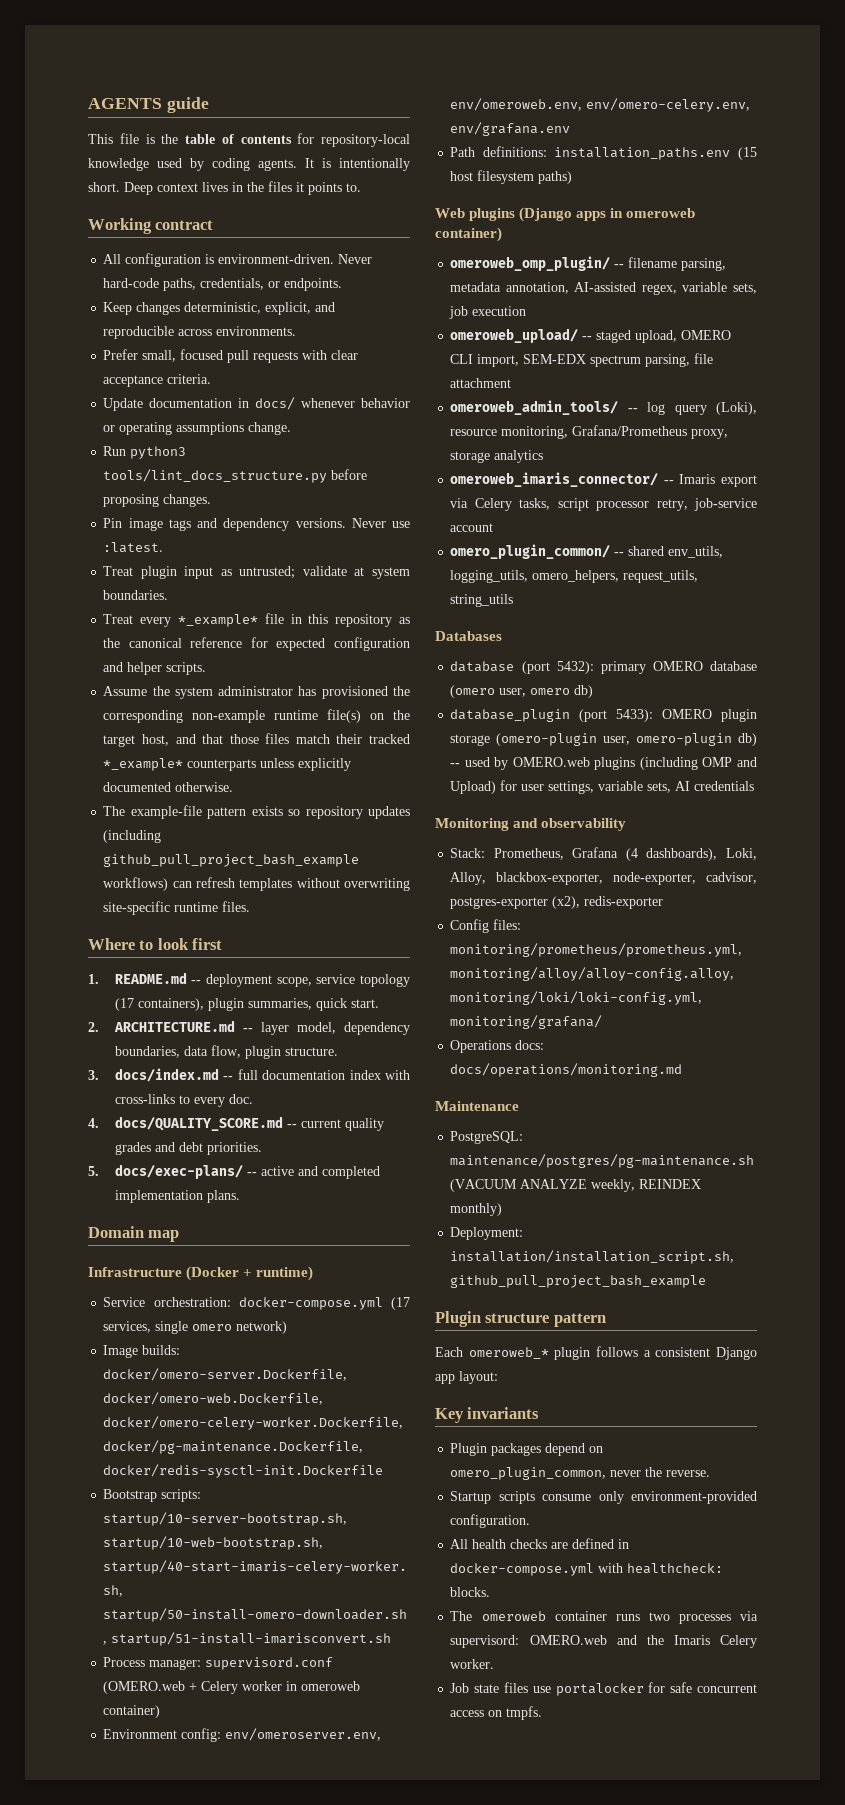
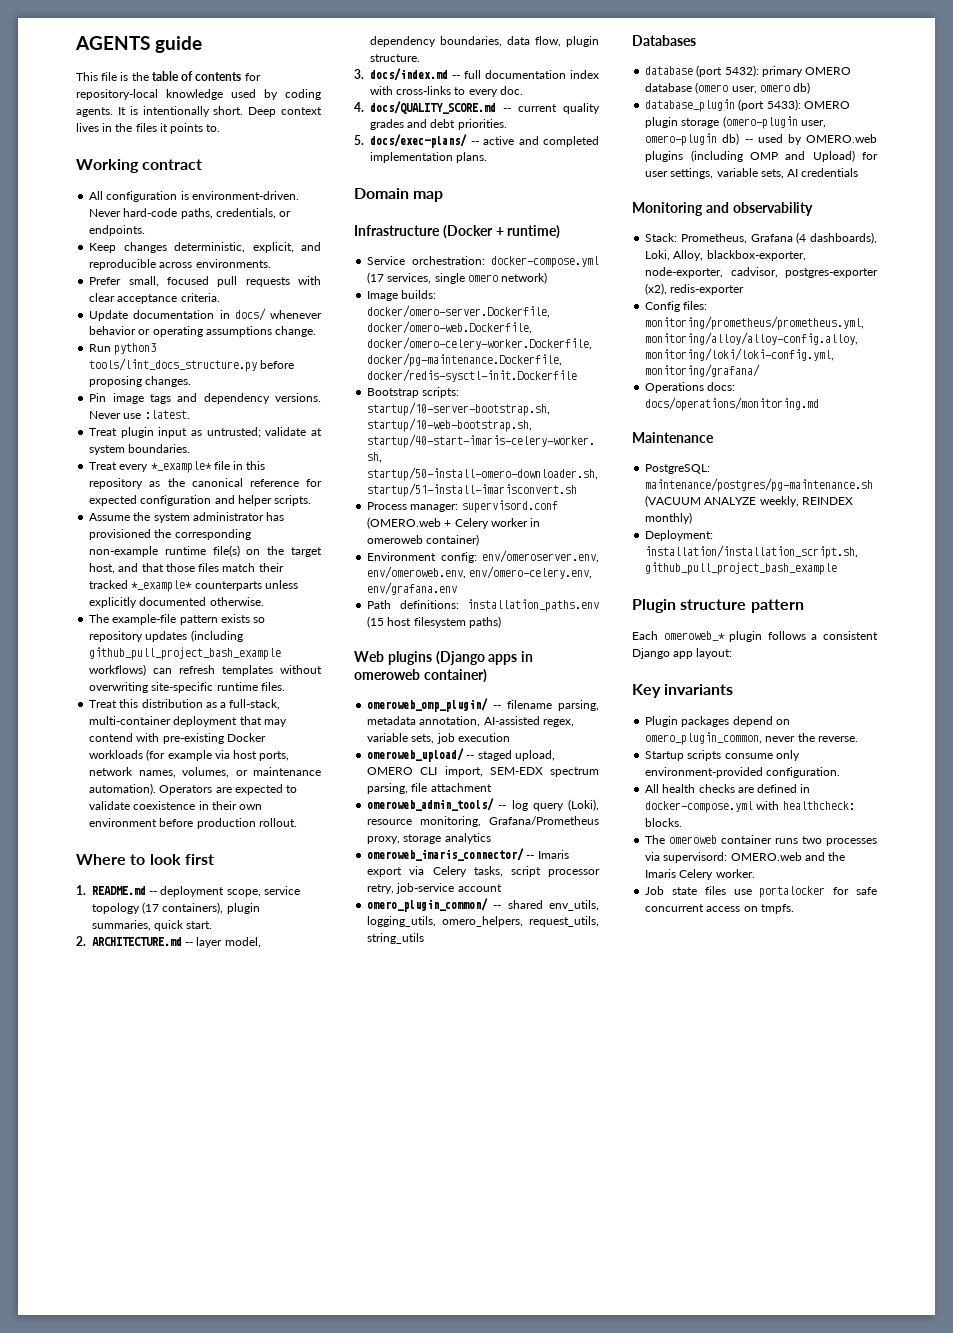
+ Treat this distribution as a full-stack, multi-container deployment that may contend with pre-existing Docker workloads (for example via host ports, network names, volumes, or maintenance automation). Operators are expected to validate coexistence in their own environment before production rollout.

